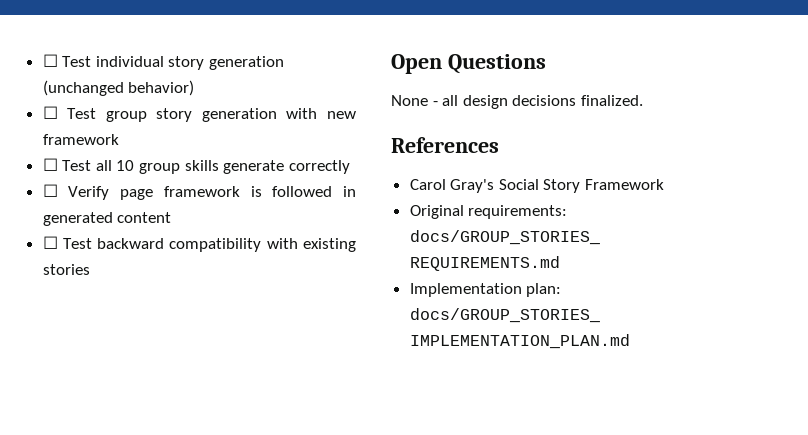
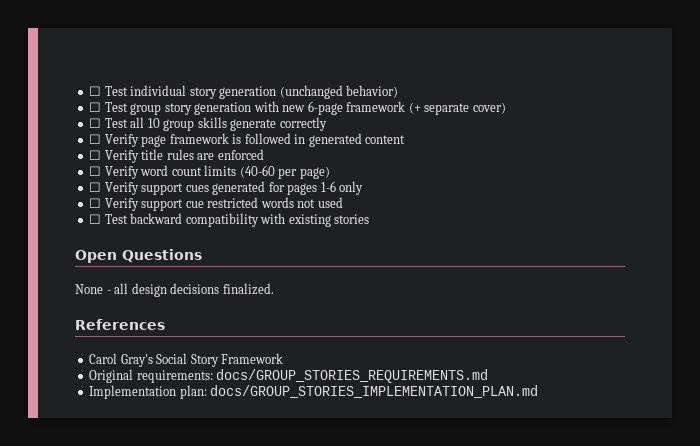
- ☐ Test group story generation with new framework
+ ☐ Test group story generation with new 6-page framework (+ separate cover)
+ ☐ Verify title rules are enforced
+ ☐ Verify word count limits (40-60 per page)
+ ☐ Verify support cues generated for pages 1-6 only
+ ☐ Verify support cue restricted words not used

